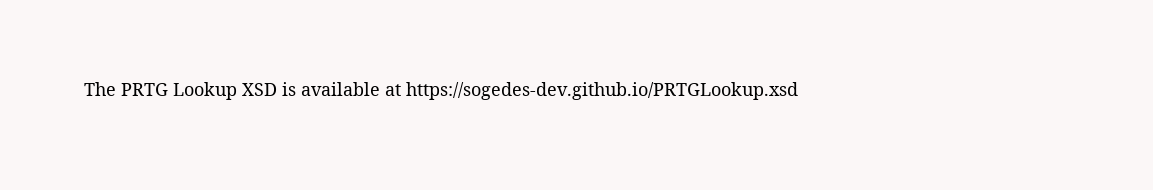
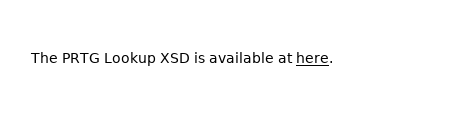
- The PRTG Lookup XSD is available at https://sogedes-dev.github.io/PRTGLookup.xsd
+ The PRTG Lookup XSD is available at here.

